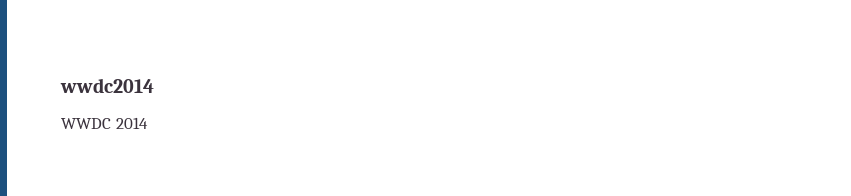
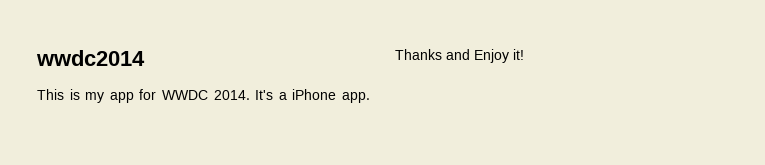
- WWDC 2014
+ This is my app for WWDC 2014. It's a iPhone app. Thanks and Enjoy it!

